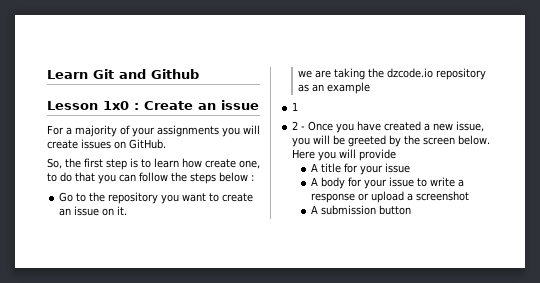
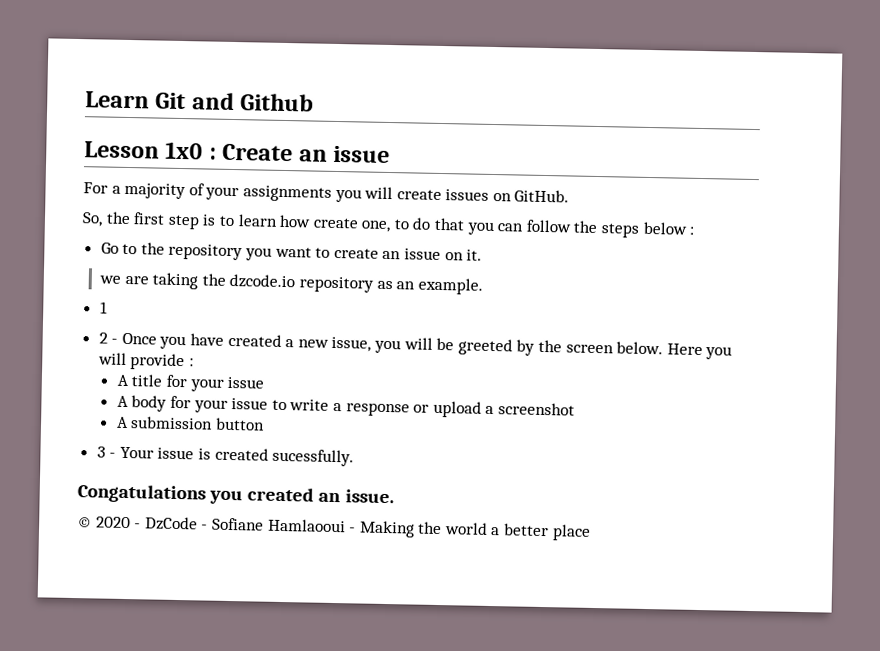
- we are taking the dzcode.io repository as an example
+ we are taking the dzcode.io repository as an example.
- Here you will provide
+ Here you will provide :
+ 3 - Your issue is created sucessfully.
+ Congatulations you created an issue.
+ © 2020 - DzCode - Sofiane Hamlaooui - Making the world a better place

